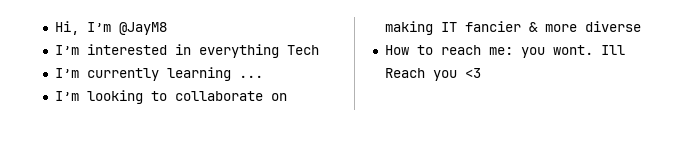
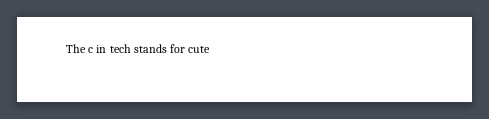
- Hi, I’m @JayM8
- I’m interested in everything Tech
- I’m currently learning ...
- I’m looking to collaborate on making IT fancier & more diverse
- How to reach me: you wont. Ill Reach you <3
+ The c in tech stands for cute

